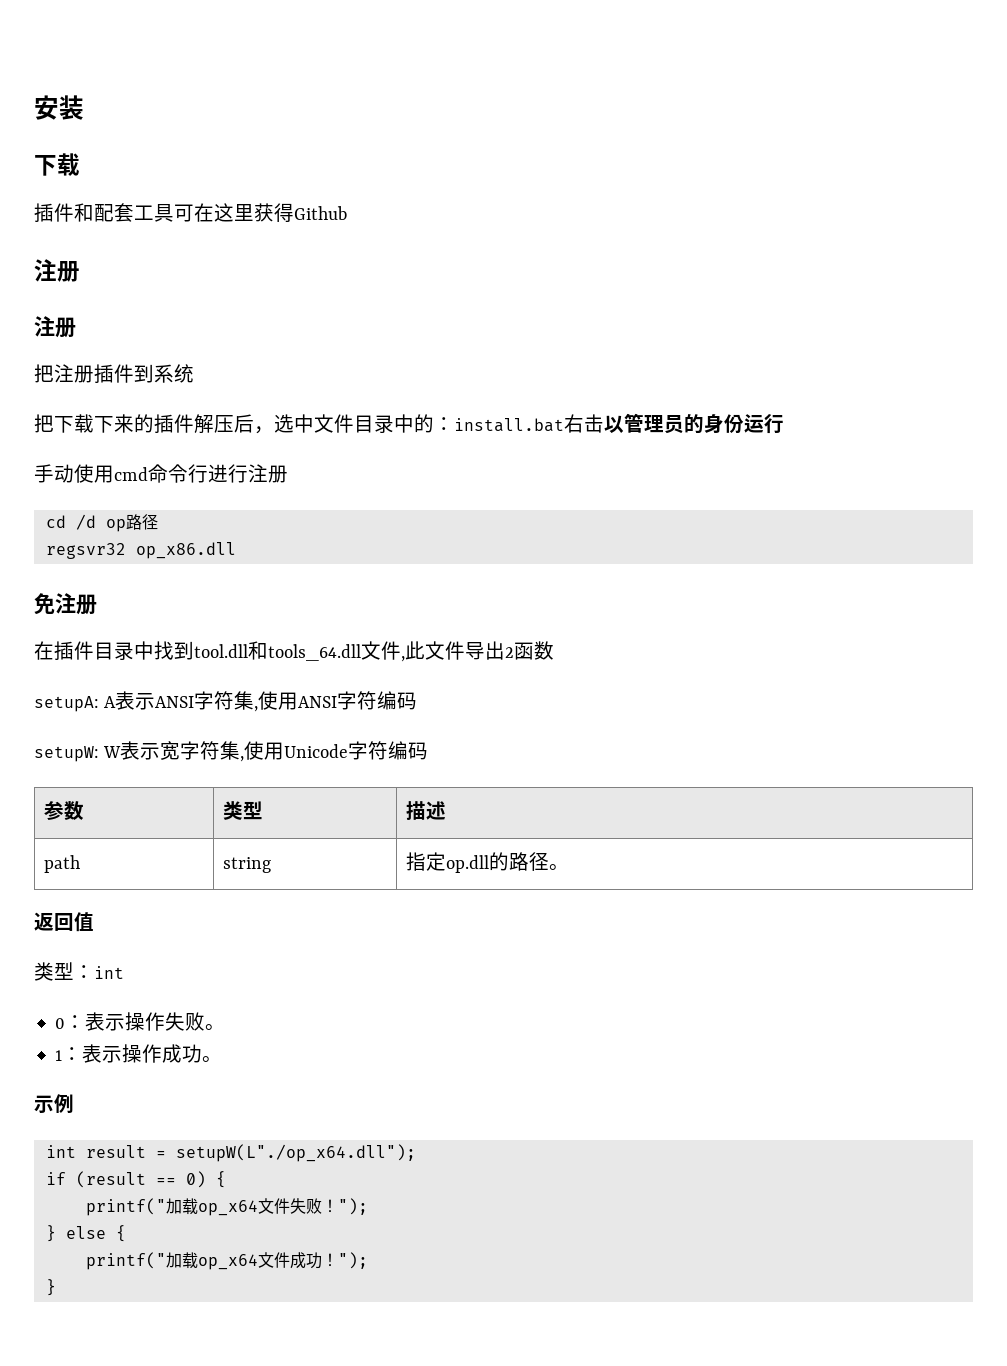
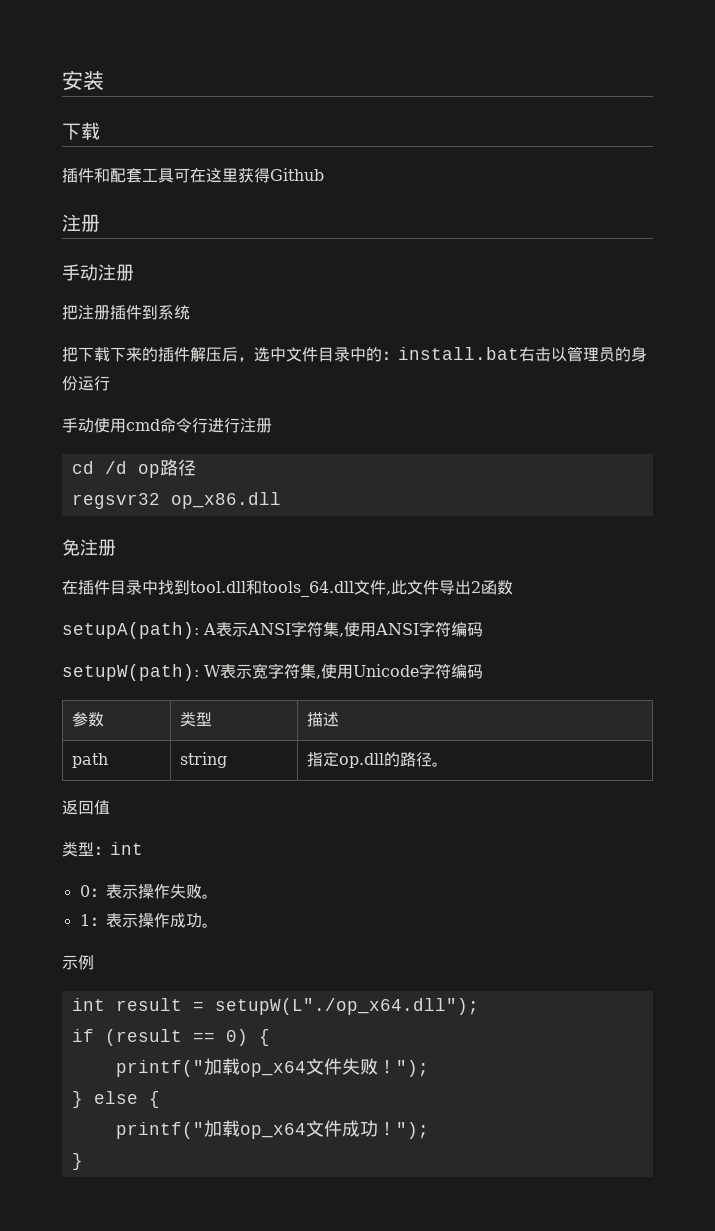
  插件和配套工具可在这里获得Github
  注册
- 注册
+ 手动注册
- setupA: A表示ANSI字符集,使用ANSI字符编码
+ setupA(path): A表示ANSI字符集,使用ANSI字符编码
- setupW: W表示宽字符集,使用Unicode字符编码
+ setupW(path): W表示宽字符集,使用Unicode字符编码

